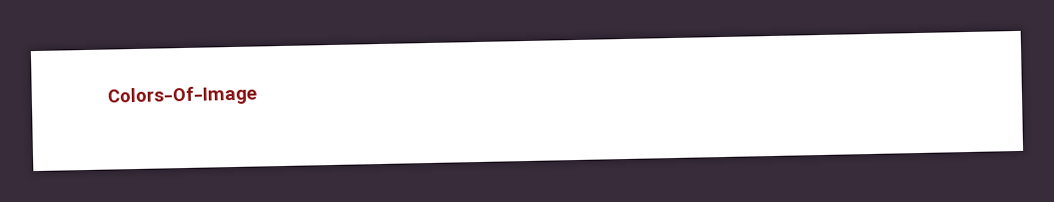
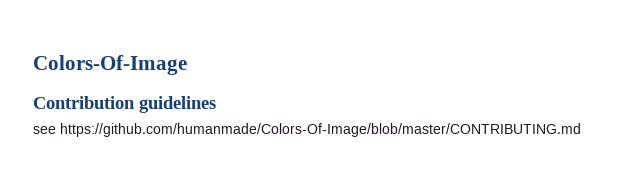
+ Contribution guidelines
+ see https://github.com/humanmade/Colors-Of-Image/blob/master/CONTRIBUTING.md

